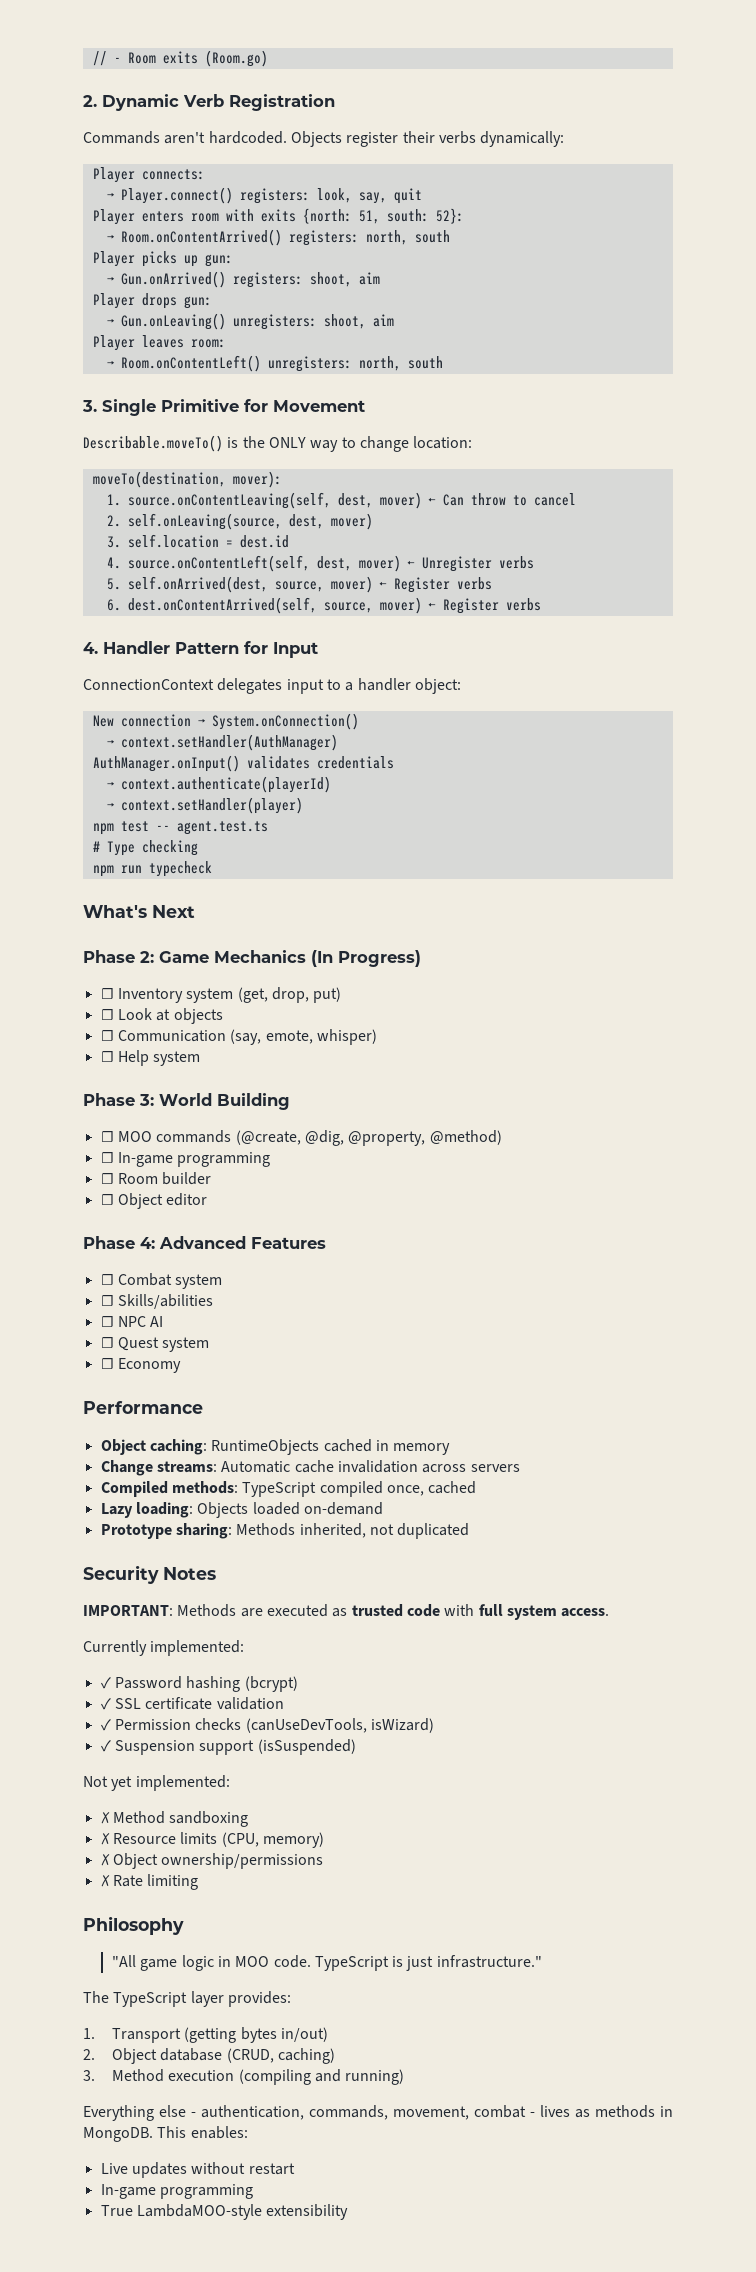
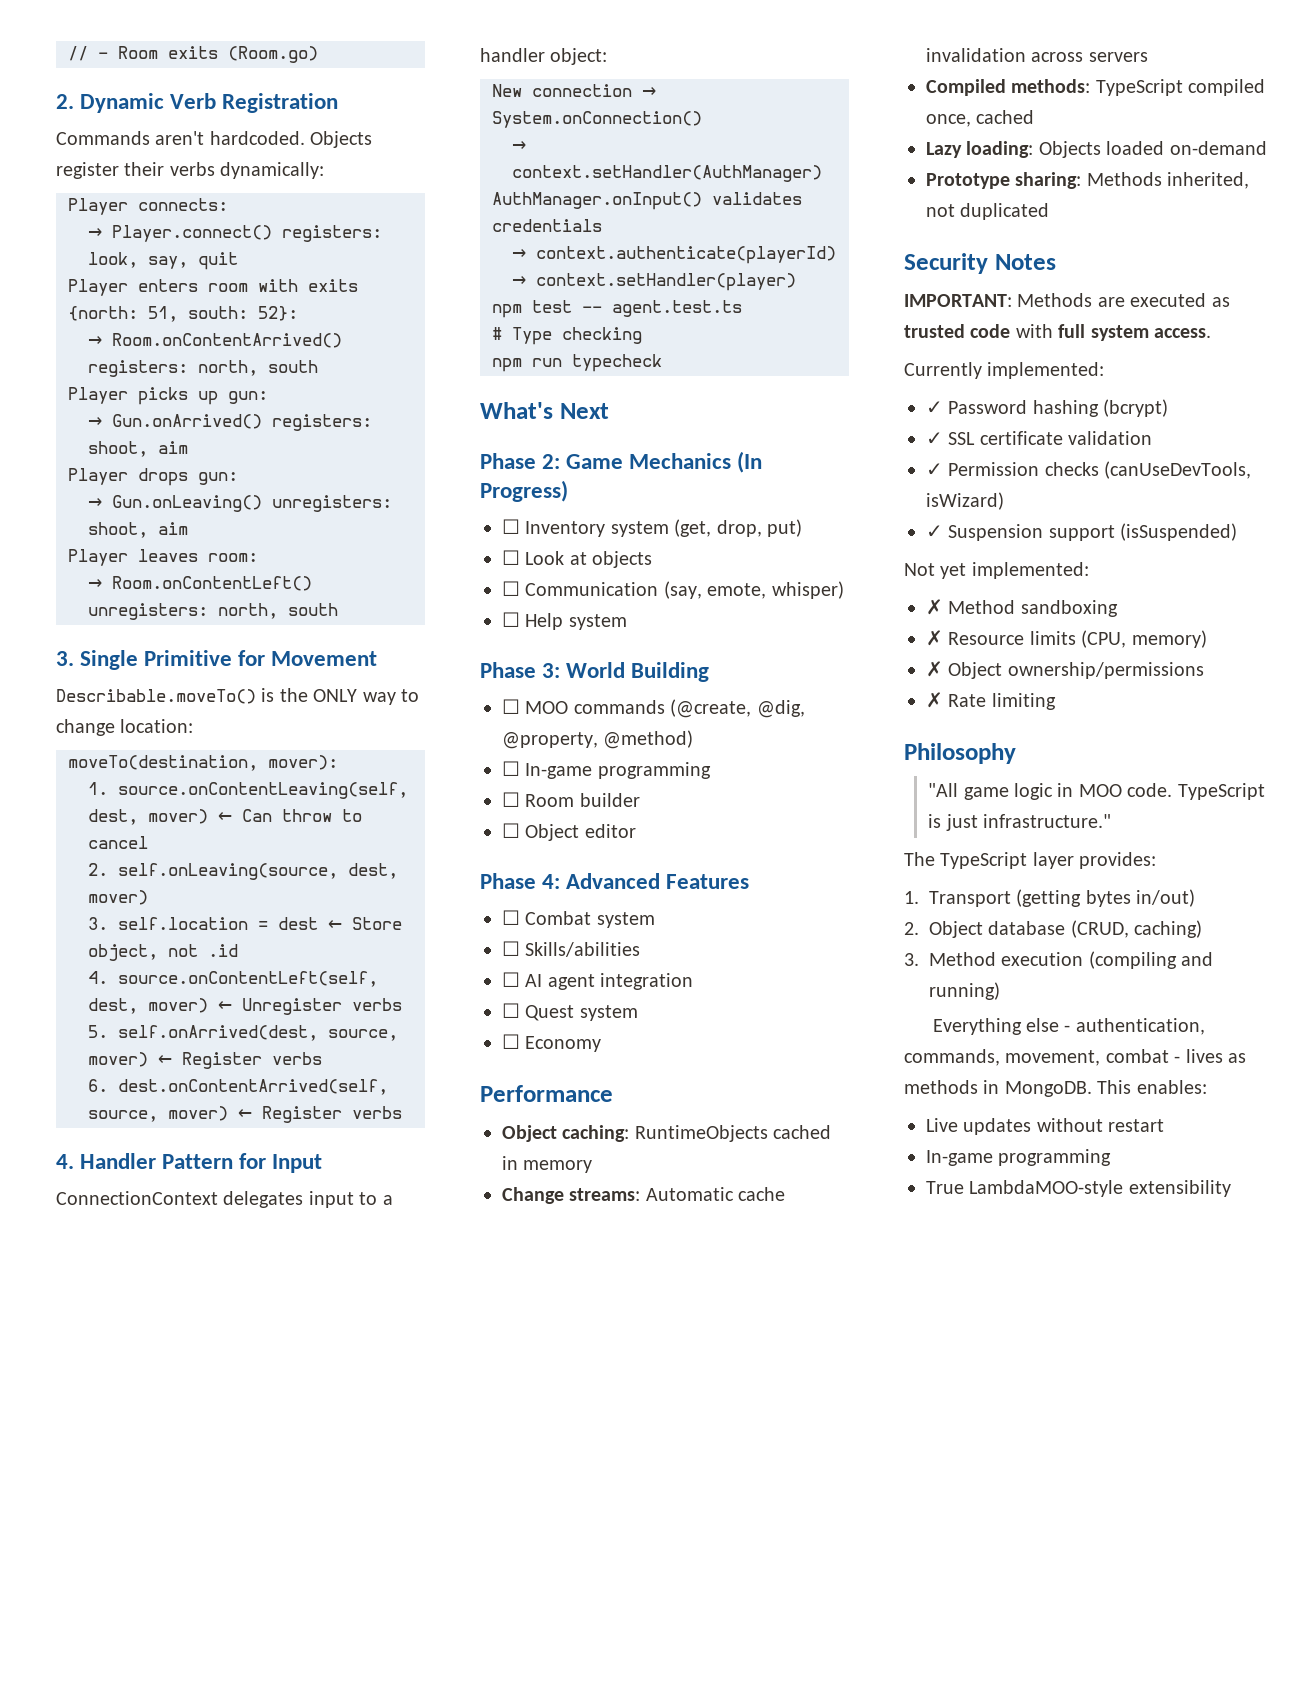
- 3. self.location = dest.id
+ 3. self.location = dest ← Store object, not .id
- ☐ NPC AI
+ ☐ AI agent integration

